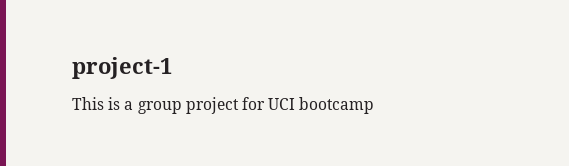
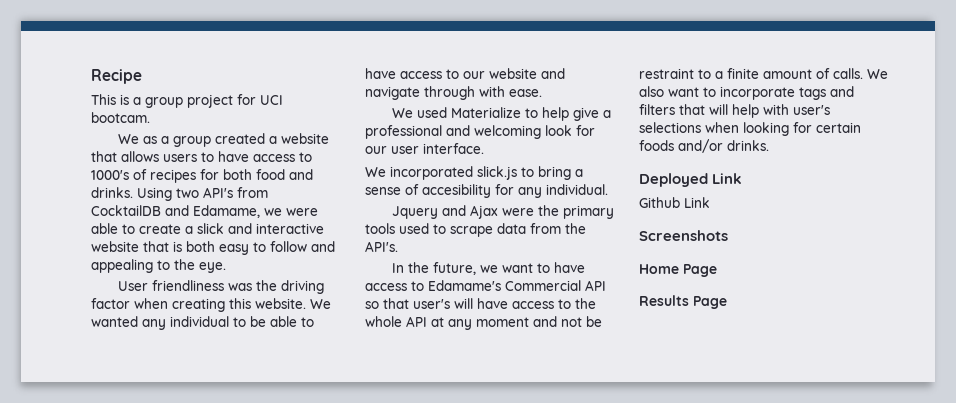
- project-1
+ Recipe
- This is a group project for UCI bootcamp
+ This is a group project for UCI bootcam.
+ We as a group created a website that allows users to have access to 1000's of recipes for both food and drinks. Using two API's from CocktailDB and Edamame, we were able to create a slick and interactive website that is both easy to follow and appealing to the eye.
+ User friendliness was the driving factor when creating this website. We wanted any individual to be able to have access to our website and navigate through with ease.
+ We used Materialize to help give a professional and welcoming look for our user interface.
+ We incorporated slick.js to bring a sense of accesibility for any individual.
+ Jquery and Ajax were the primary tools used to scrape data from the API's.
+ In the future, we want to have access to Edamame's Commercial API so that user's will have access to the whole API at any moment and not be restraint to a finite amount of calls. We also want to incorporate tags and filters that will help with user's selections when looking for certain foods and/or drinks.
+ Deployed Link
+ Github Link
+ Screenshots
+ Home Page
+ Results Page

